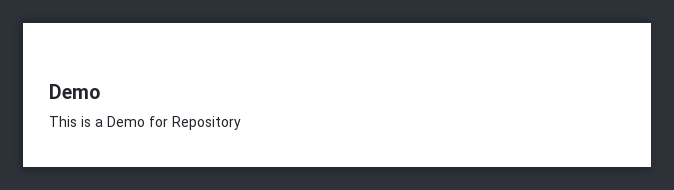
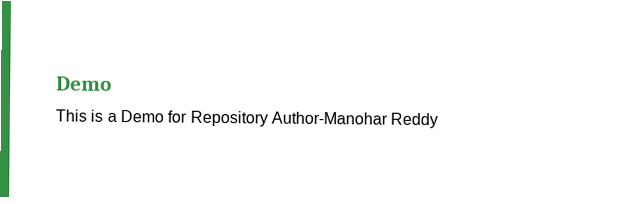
- This is a Demo for Repository
+ This is a Demo for Repository Author-Manohar Reddy

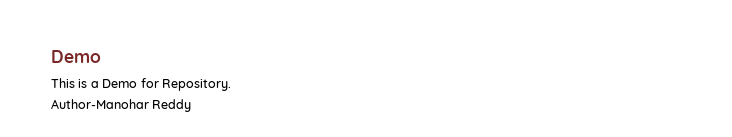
- This is a Demo for Repository Author-Manohar Reddy
+ This is a Demo for Repository.
+ Author-Manohar Reddy

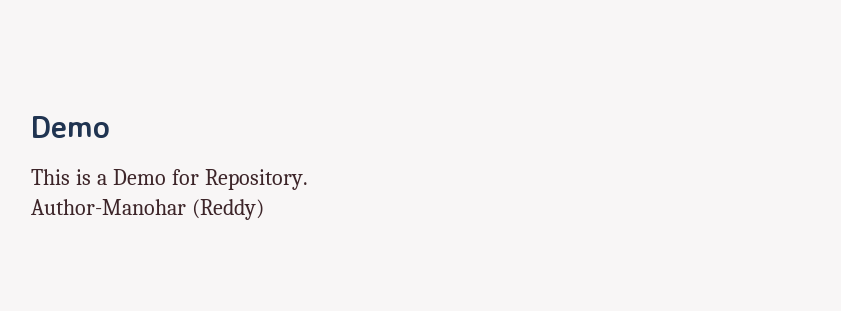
- Author-Manohar Reddy
+ Author-Manohar (Reddy)

